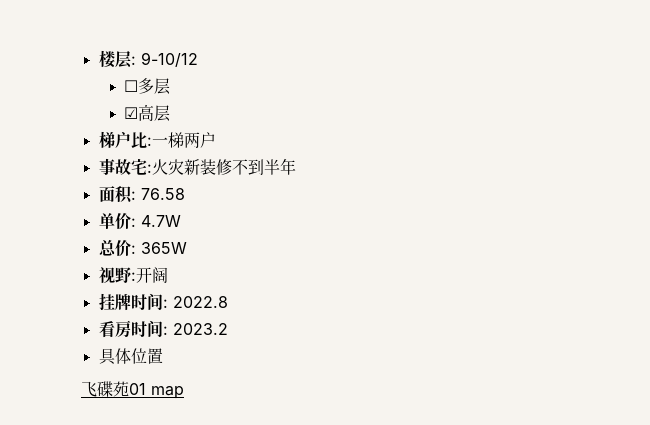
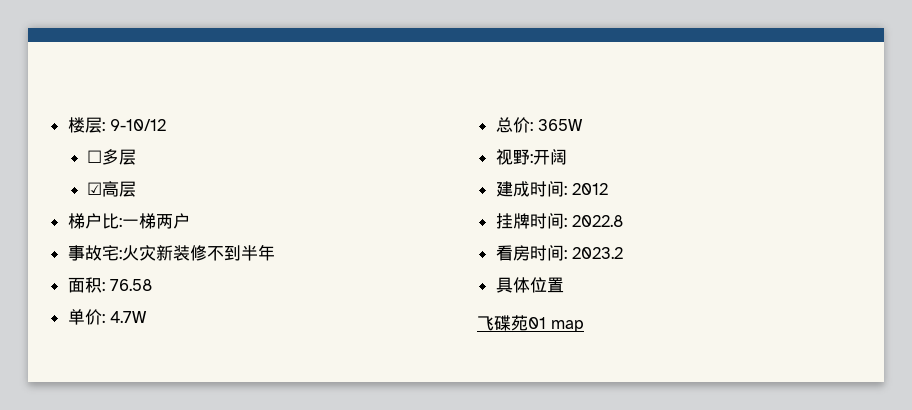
+ 建成时间: 2012

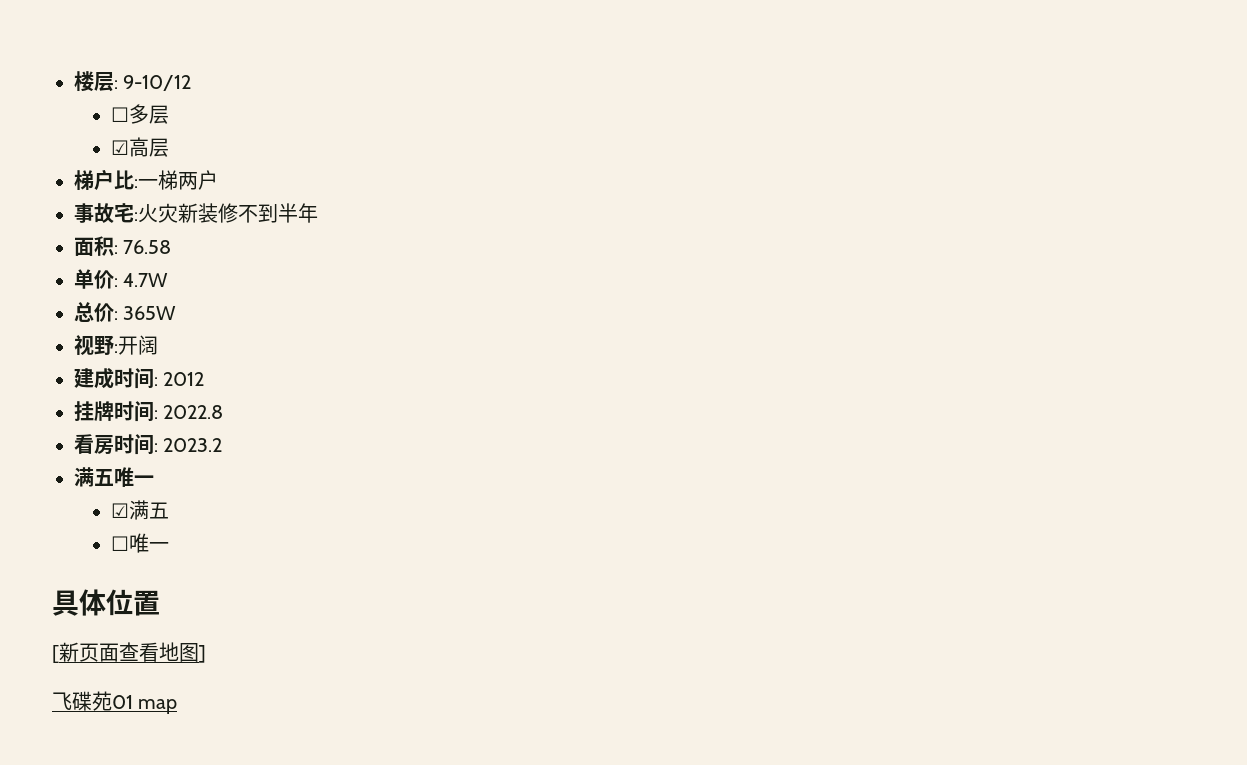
+ 满五唯一
+ ☑满五
+ ☐唯一
  具体位置
+ [新页面查看地图]

